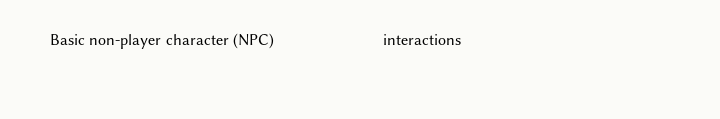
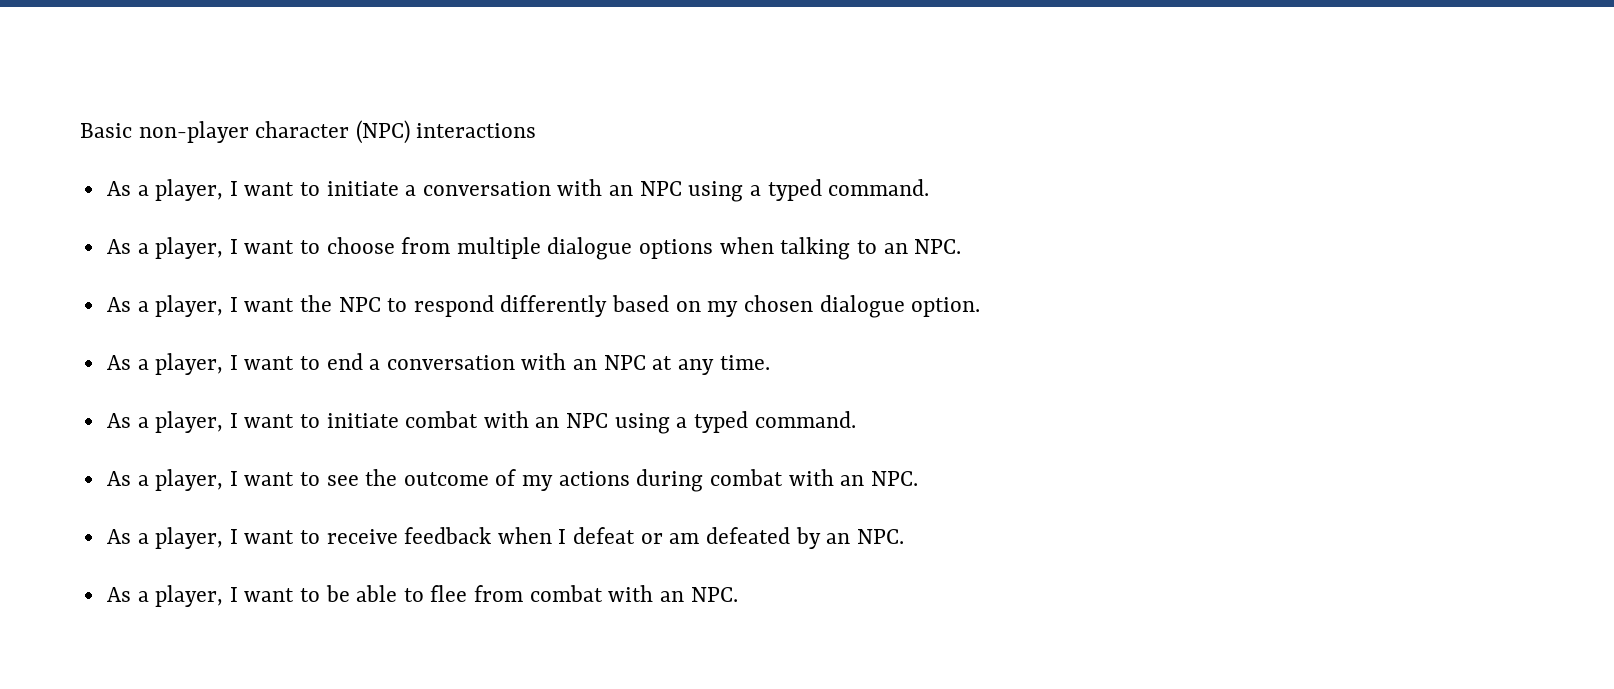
+ As a player, I want to initiate a conversation with an NPC using a typed command.
+ As a player, I want to choose from multiple dialogue options when talking to an NPC.
+ As a player, I want the NPC to respond differently based on my chosen dialogue option.
+ As a player, I want to end a conversation with an NPC at any time.
+ As a player, I want to initiate combat with an NPC using a typed command.
+ As a player, I want to see the outcome of my actions during combat with an NPC.
+ As a player, I want to receive feedback when I defeat or am defeated by an NPC.
+ As a player, I want to be able to flee from combat with an NPC.

